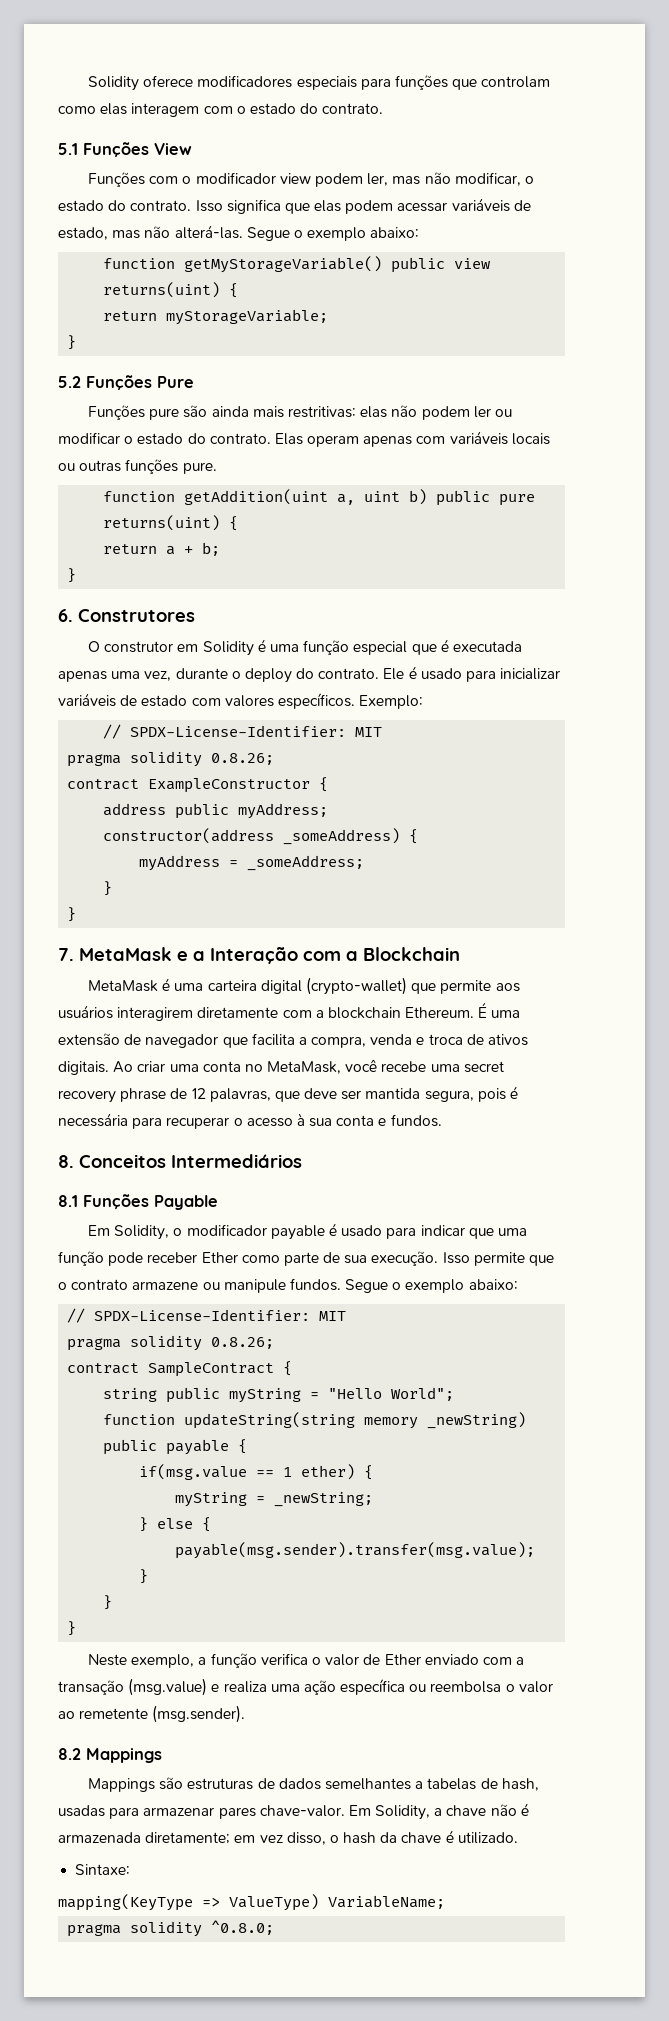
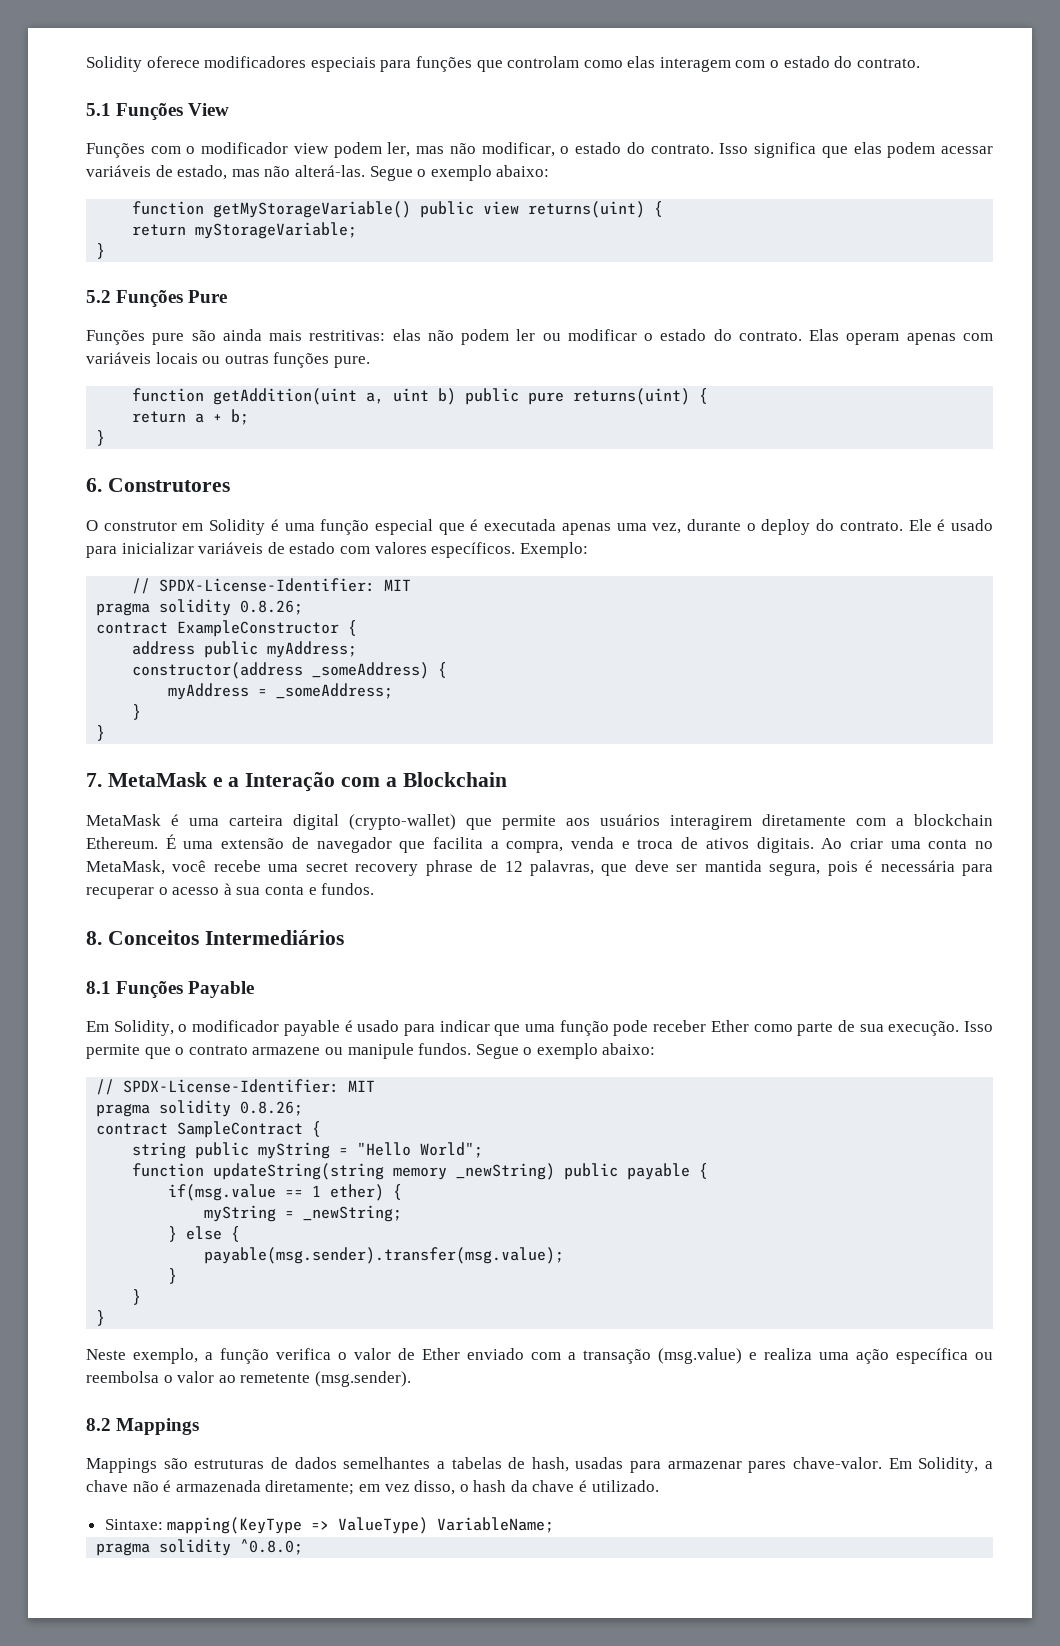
- Sintaxe:
- mapping(KeyType => ValueType) VariableName;
+ Sintaxe: mapping(KeyType => ValueType) VariableName;

